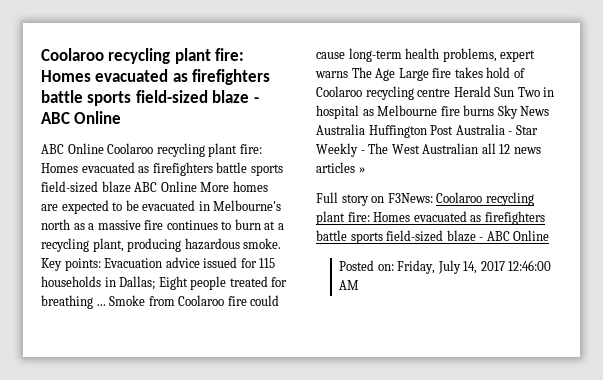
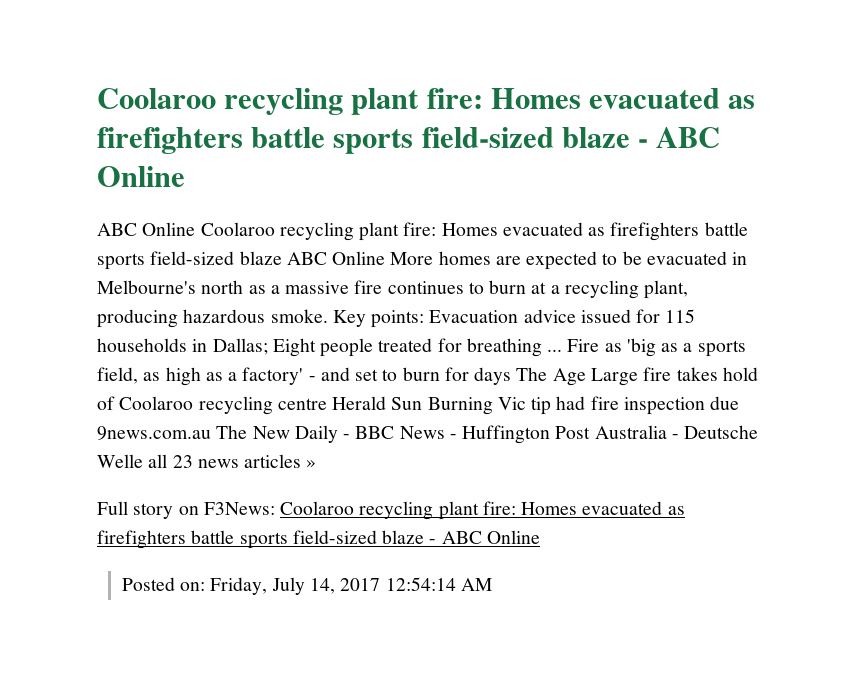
- Smoke from Coolaroo fire could cause long-term health problems, expert warns The Age Large fire takes hold of Coolaroo recycling centre Herald Sun Two in hospital as Melbourne fire burns Sky News Australia Huffington Post Australia - Star Weekly - The West Australian all 12 news articles »
+ Fire as 'big as a sports field, as high as a factory' - and set to burn for days The Age Large fire takes hold of Coolaroo recycling centre Herald Sun Burning Vic tip had fire inspection due 9news.com.au The New Daily - BBC News - Huffington Post Australia - Deutsche Welle all 23 news articles »
- Posted on: Friday, July 14, 2017 12:46:00 AM
+ Posted on: Friday, July 14, 2017 12:54:14 AM

